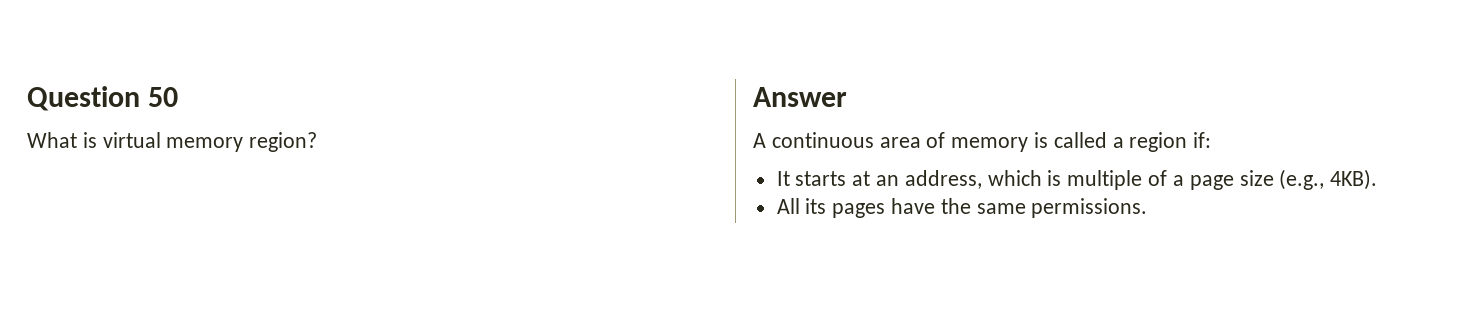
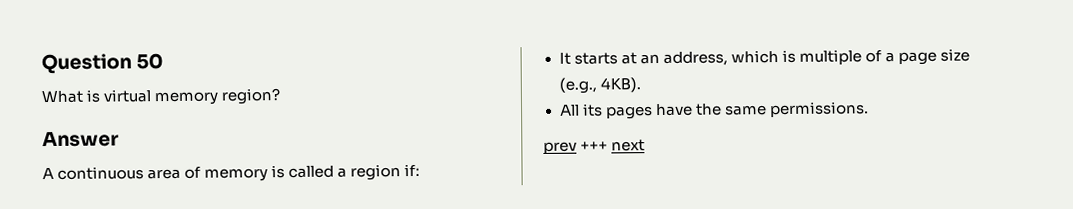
+ prev +++ next

